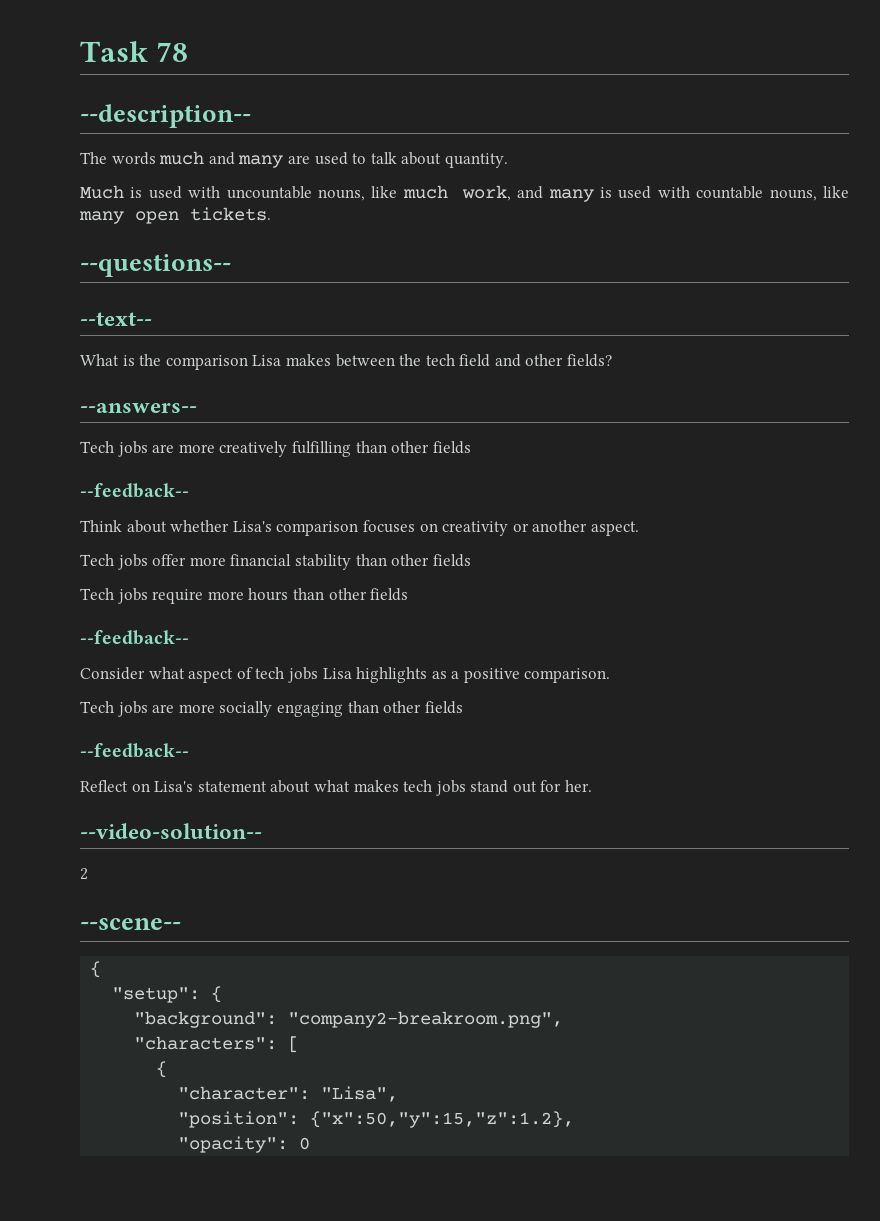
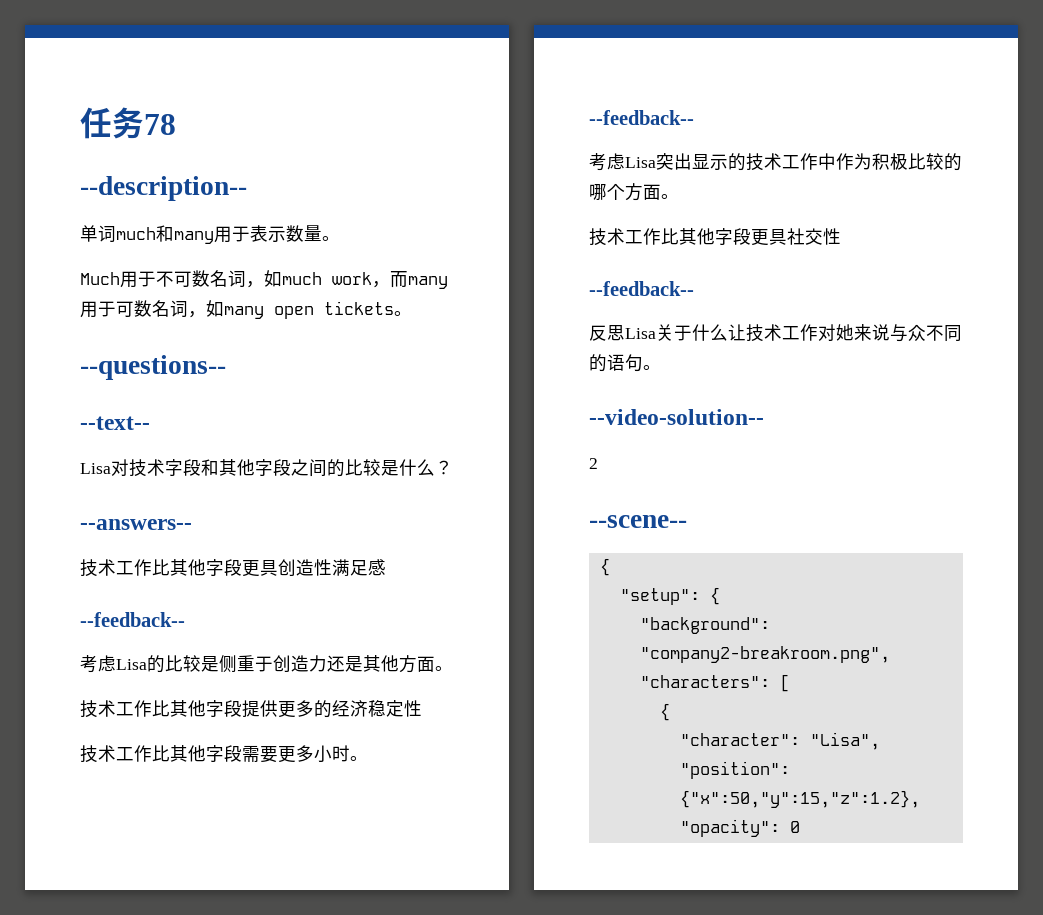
- Task 78
+ 任务78
- The words much and many are used to talk about quantity.
- Much is used with uncountable nouns, like much work, and many is used with countable nouns, like many open tickets.
+ 单词much和many用于表示数量。
+ Much用于不可数名词，如much work，而many用于可数名词，如many open tickets。
- What is the comparison Lisa makes between the tech field and other fields?
+ Lisa对技术字段和其他字段之间的比较是什么？
  --answers--
- Tech jobs are more creatively fulfilling than other fields
+ 技术工作比其他字段更具创造性满足感
  --feedback--
- Think about whether Lisa's comparison focuses on creativity or another aspect.
- Tech jobs offer more financial stability than other fields
- Tech jobs require more hours than other fields
+ 考虑Lisa的比较是侧重于创造力还是其他方面。
+ 技术工作比其他字段提供更多的经济稳定性
+ 技术工作比其他字段需要更多小时。
  --feedback--
- Consider what aspect of tech jobs Lisa highlights as a positive comparison.
- Tech jobs are more socially engaging than other fields
+ 考虑Lisa突出显示的技术工作中作为积极比较的哪个方面。
+ 技术工作比其他字段更具社交性
  --feedback--
- Reflect on Lisa's statement about what makes tech jobs stand out for her.
+ 反思Lisa关于什么让技术工作对她来说与众不同的语句。

